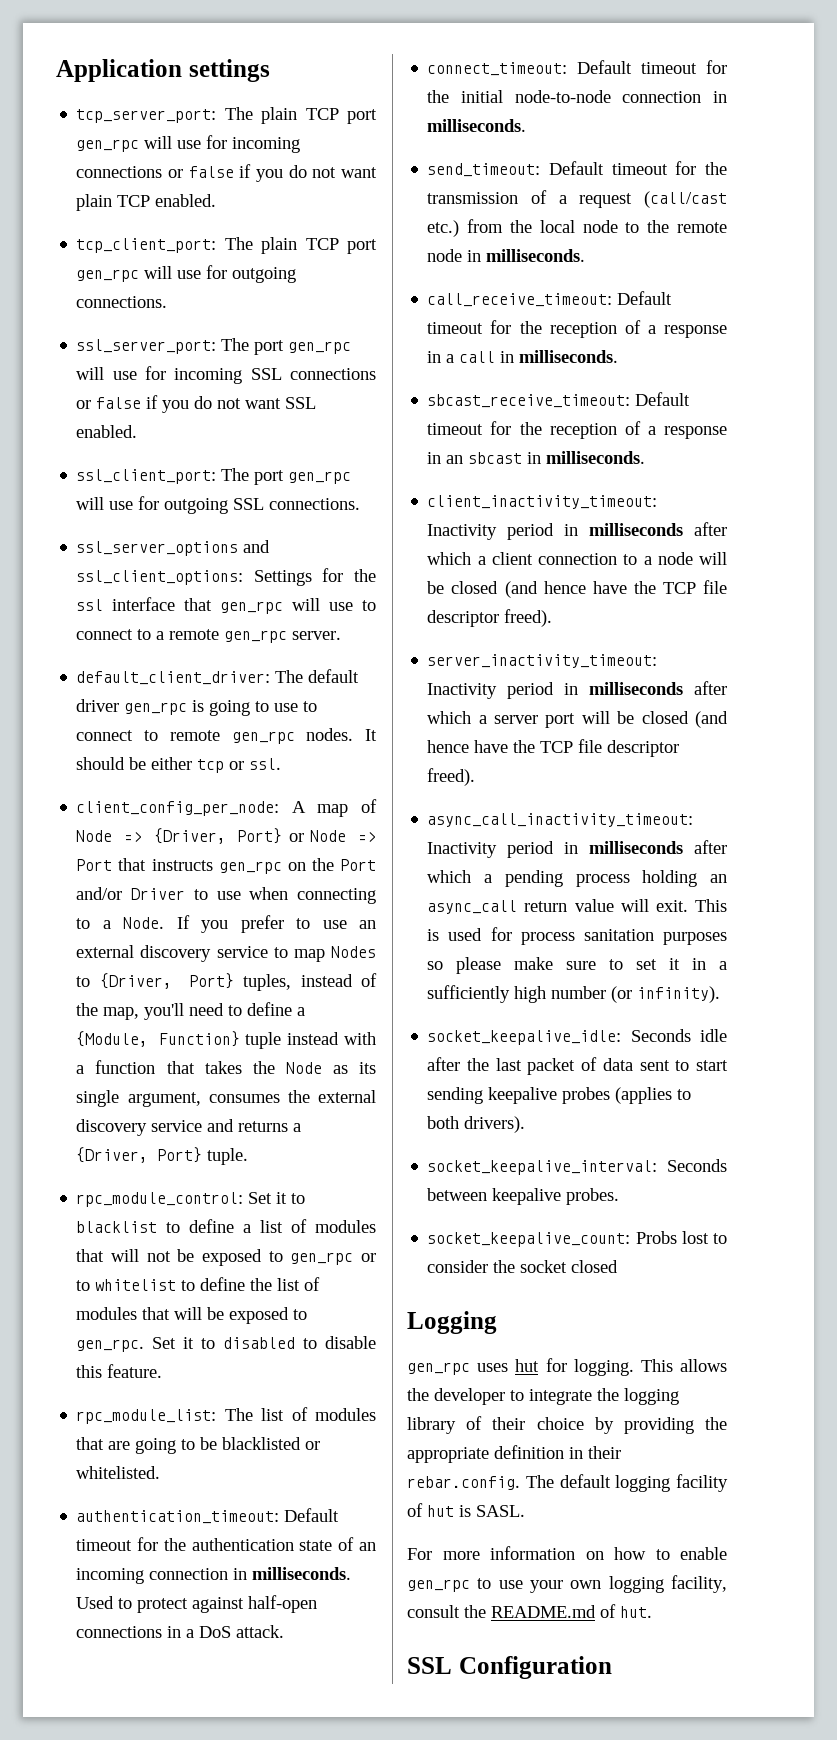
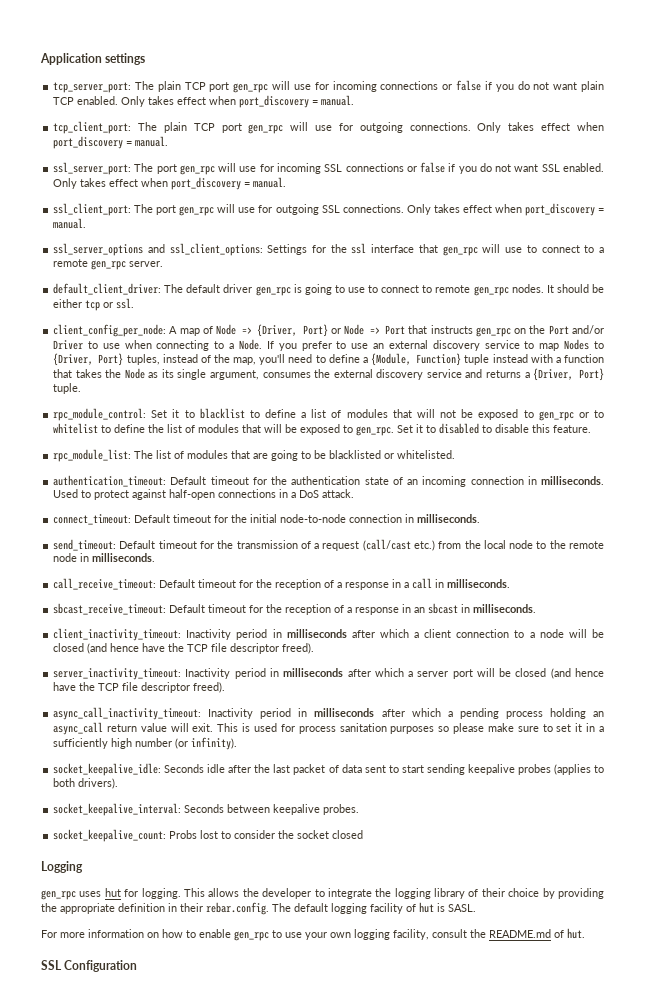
- tcp_server_port: The plain TCP port gen_rpc will use for incoming connections or false if you do not want plain TCP enabled.
+ tcp_server_port: The plain TCP port gen_rpc will use for incoming connections or false if you do not want plain TCP enabled. Only takes effect when port_discovery = manual.
- tcp_client_port: The plain TCP port gen_rpc will use for outgoing connections.
+ tcp_client_port: The plain TCP port gen_rpc will use for outgoing connections. Only takes effect when port_discovery = manual.
- ssl_server_port: The port gen_rpc will use for incoming SSL connections or false if you do not want SSL enabled.
+ ssl_server_port: The port gen_rpc will use for incoming SSL connections or false if you do not want SSL enabled. Only takes effect when port_discovery = manual.
- ssl_client_port: The port gen_rpc will use for outgoing SSL connections.
+ ssl_client_port: The port gen_rpc will use for outgoing SSL connections. Only takes effect when port_discovery = manual.

